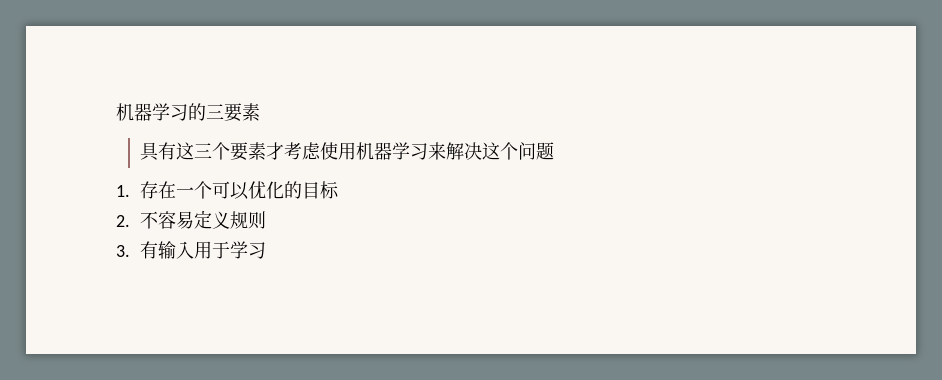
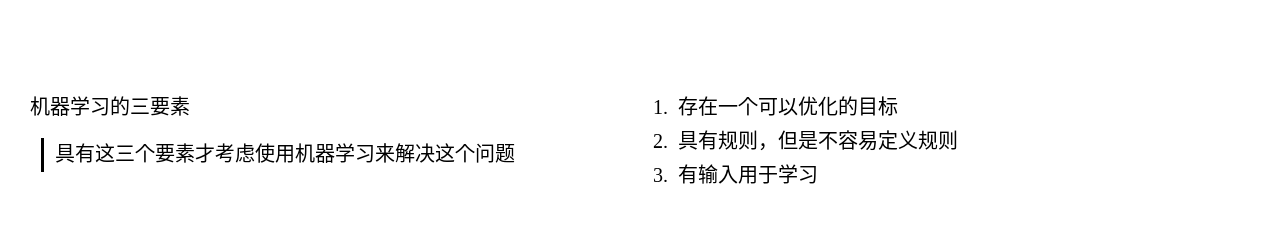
- 2.不容易定义规则
+ 2.具有规则，但是不容易定义规则

